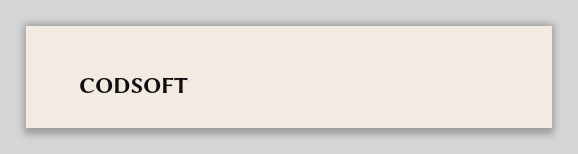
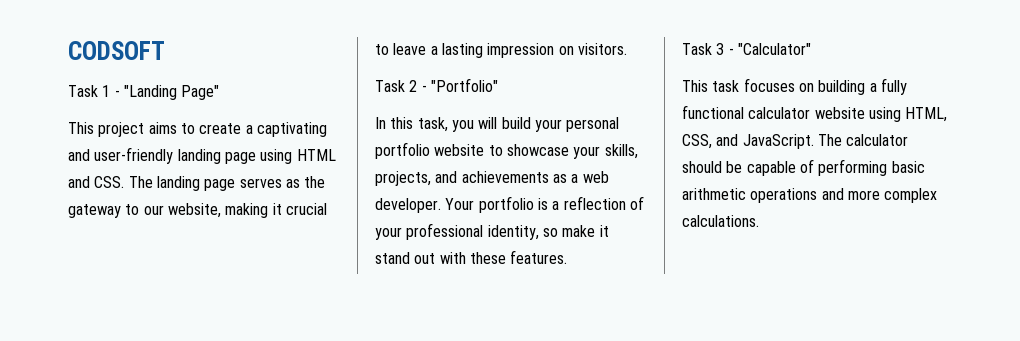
+ Task 1 - "Landing Page"
+ This project aims to create a captivating and user-friendly landing page using HTML and CSS. The landing page serves as the gateway to our website, making it crucial to leave a lasting impression on visitors.
+ Task 2 - "Portfolio"
+ In this task, you will build your personal portfolio website to showcase your skills, projects, and achievements as a web developer. Your portfolio is a reflection of your professional identity, so make it stand out with these features.
+ Task 3 - "Calculator"
+ This task focuses on building a fully functional calculator website using HTML, CSS, and JavaScript. The calculator should be capable of performing basic arithmetic operations and more complex calculations.

